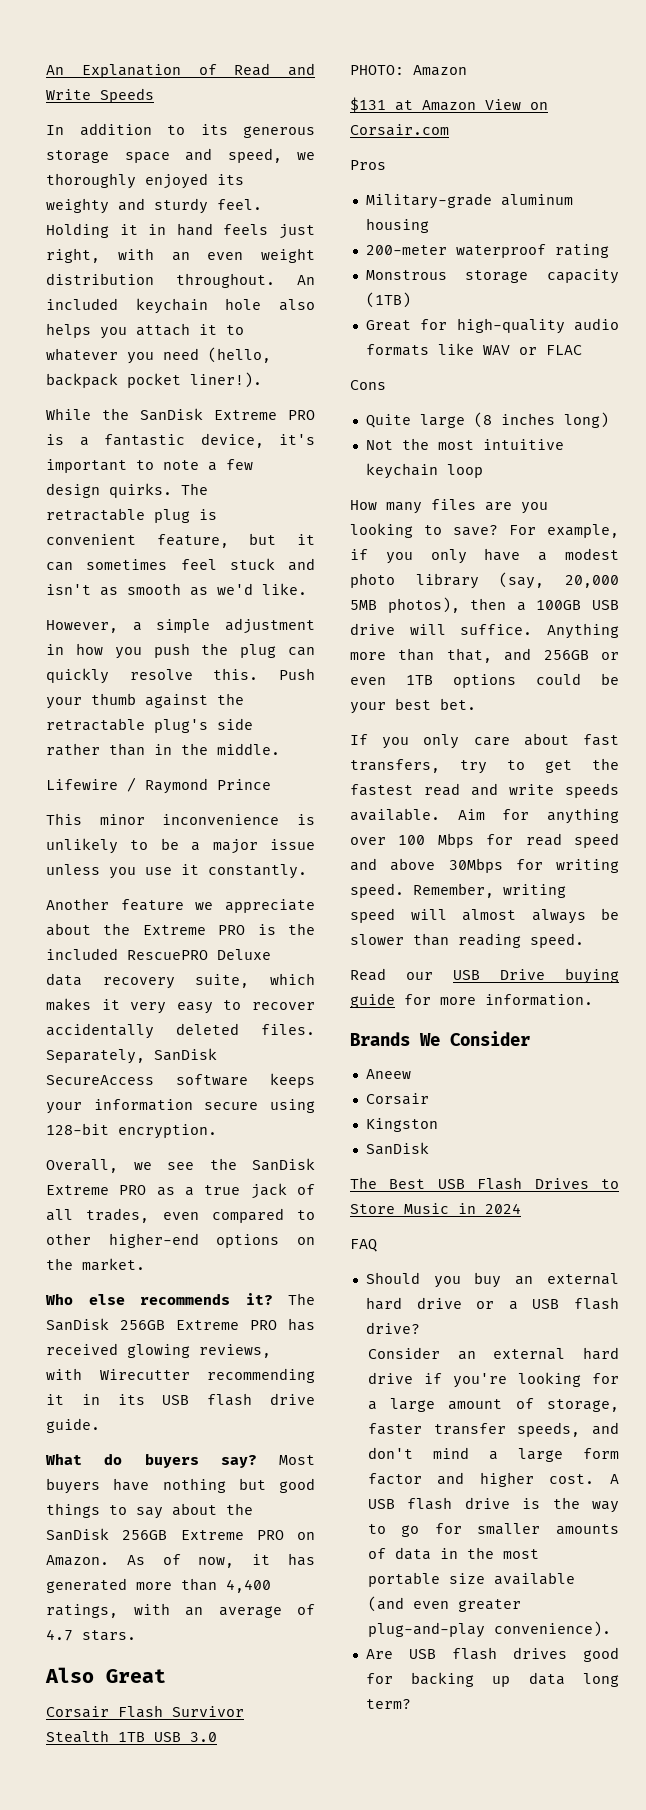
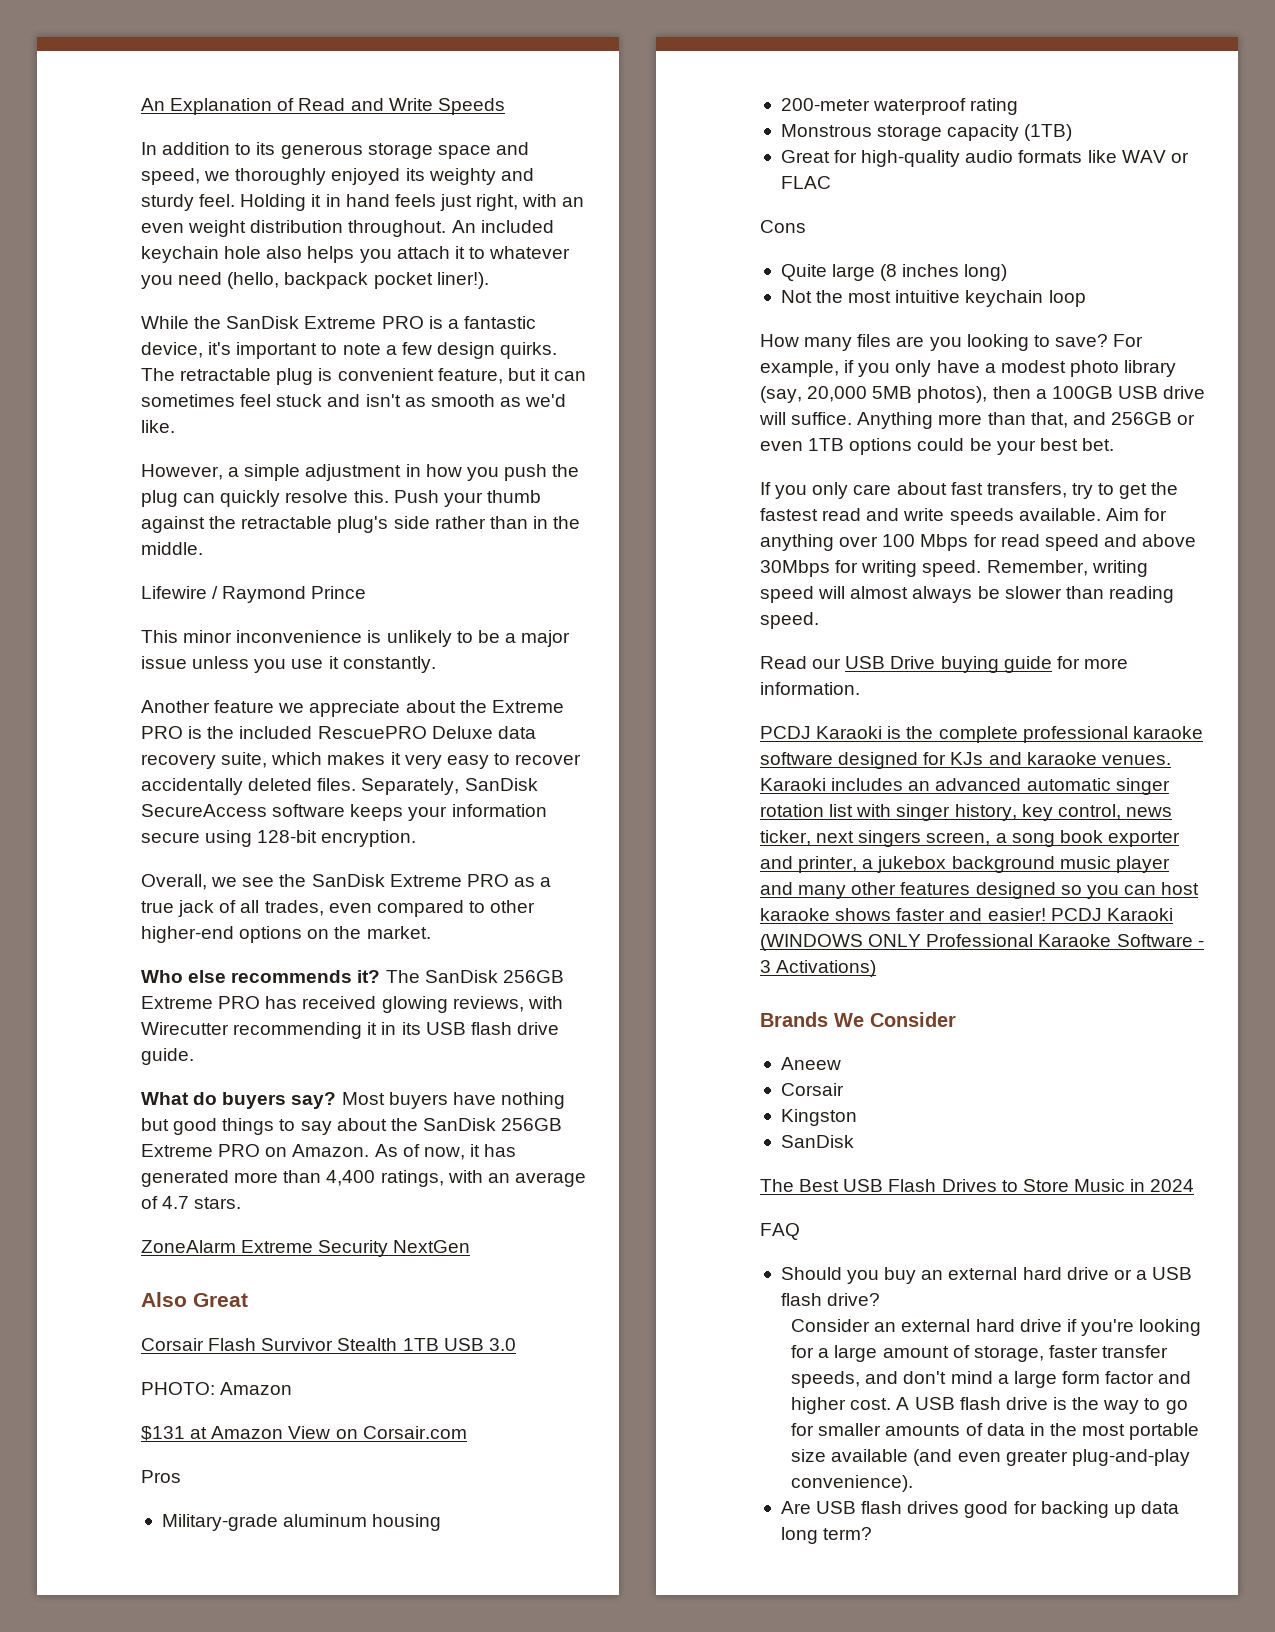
+ ZoneAlarm Extreme Security NextGen
+ PCDJ Karaoki is the complete professional karaoke software designed for KJs and karaoke venues. Karaoki includes an advanced automatic singer rotation list with singer history, key control, news ticker, next singers screen, a song book exporter and printer, a jukebox background music player and many other features designed so you can host karaoke shows faster and easier! PCDJ Karaoki (WINDOWS ONLY Professional Karaoke Software - 3 Activations)

